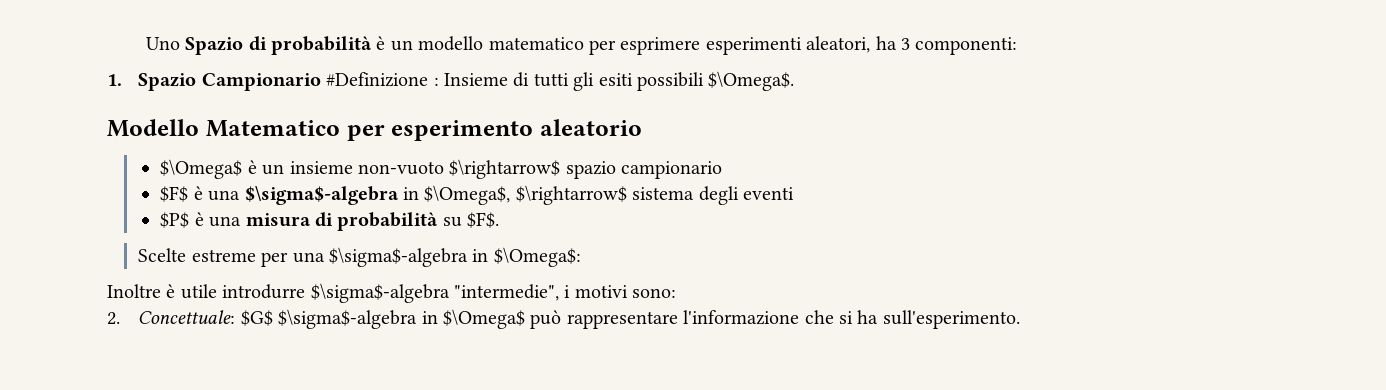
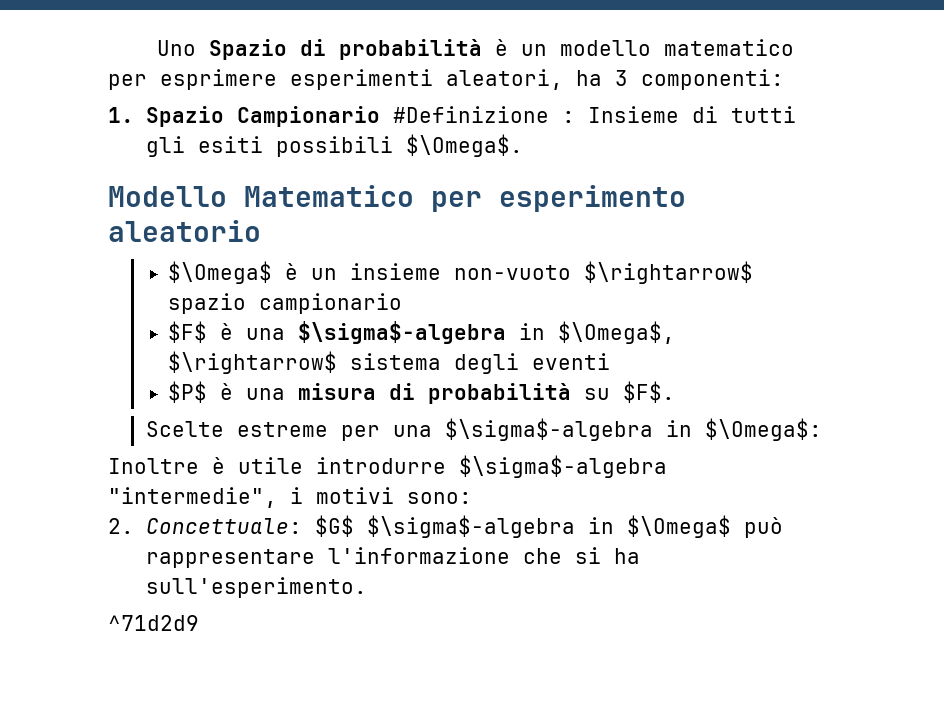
+ ^71d2d9

